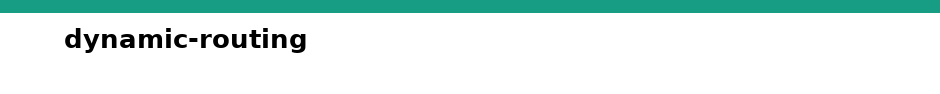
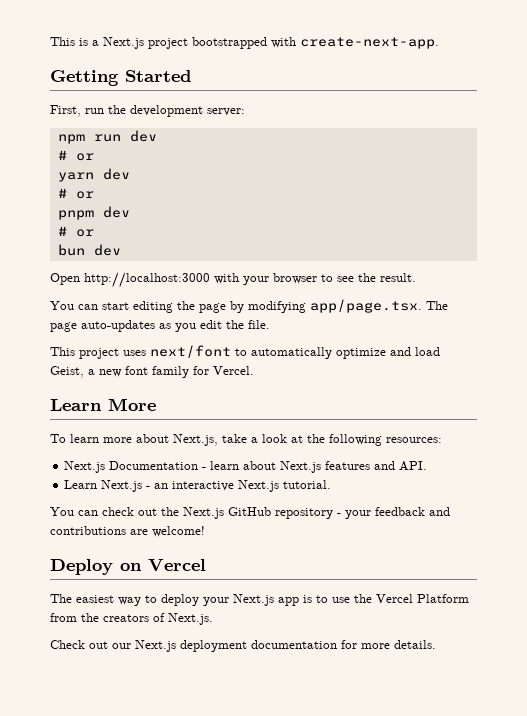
- dynamic-routing
+ This is a Next.js project bootstrapped with create-next-app.
+ Getting Started
+ First, run the development server:
+ npm run dev
+ # or
+ yarn dev
+ # or
+ pnpm dev
+ # or
+ bun dev
+ Open http://localhost:3000 with your browser to see the result.
+ You can start editing the page by modifying app/page.tsx. The page auto-updates as you edit the file.
+ This project uses next/font to automatically optimize and load Geist, a new font family for Vercel.
+ Learn More
+ To learn more about Next.js, take a look at the following resources:
+ Next.js Documentation - learn about Next.js features and API.
+ Learn Next.js - an interactive Next.js tutorial.
+ You can check out the Next.js GitHub repository - your feedback and contributions are welcome!
+ Deploy on Vercel
+ The easiest way to deploy your Next.js app is to use the Vercel Platform from the creators of Next.js.
+ Check out our Next.js deployment documentation for more details.

